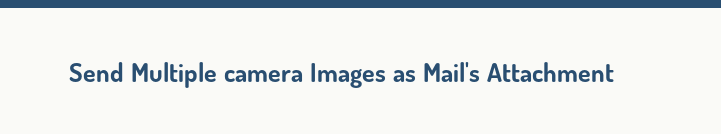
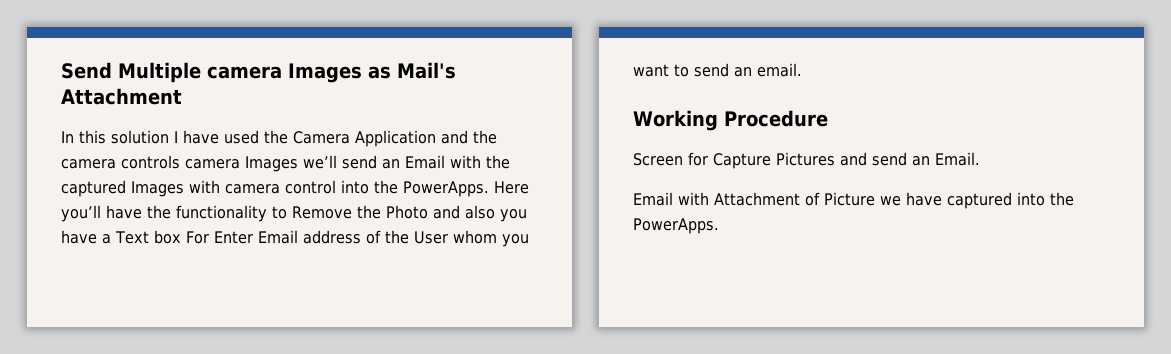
+ In this solution I have used the Camera Application and the camera controls camera Images we’ll send an Email with the captured Images with camera control into the PowerApps. Here you’ll have the functionality to Remove the Photo and also you have a Text box For Enter Email address of the User whom you want to send an email.
+ Working Procedure
+ Screen for Capture Pictures and send an Email.
+ Email with Attachment of Picture we have captured into the PowerApps.

